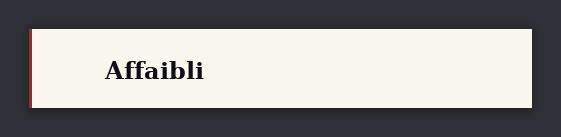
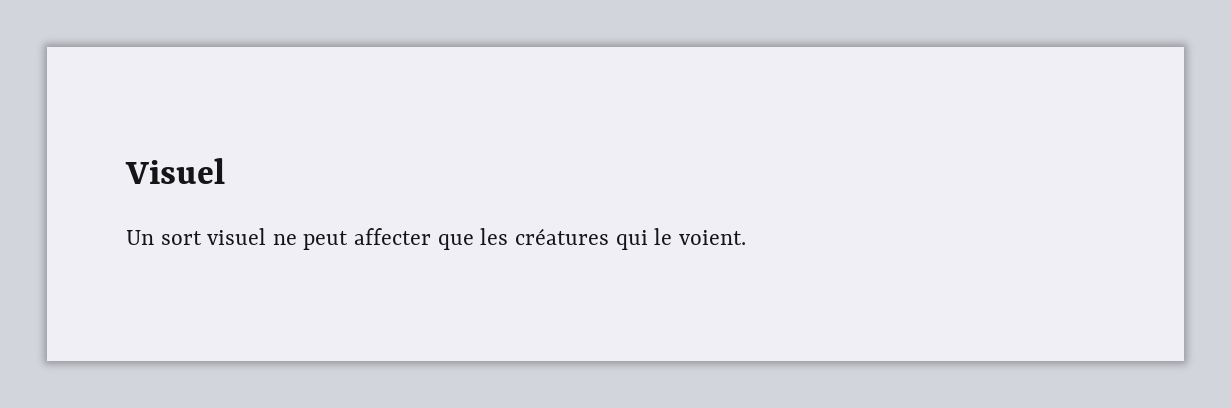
- Affaibli
+ Visuel
+ Un sort visuel ne peut affecter que les créatures qui le voient.

